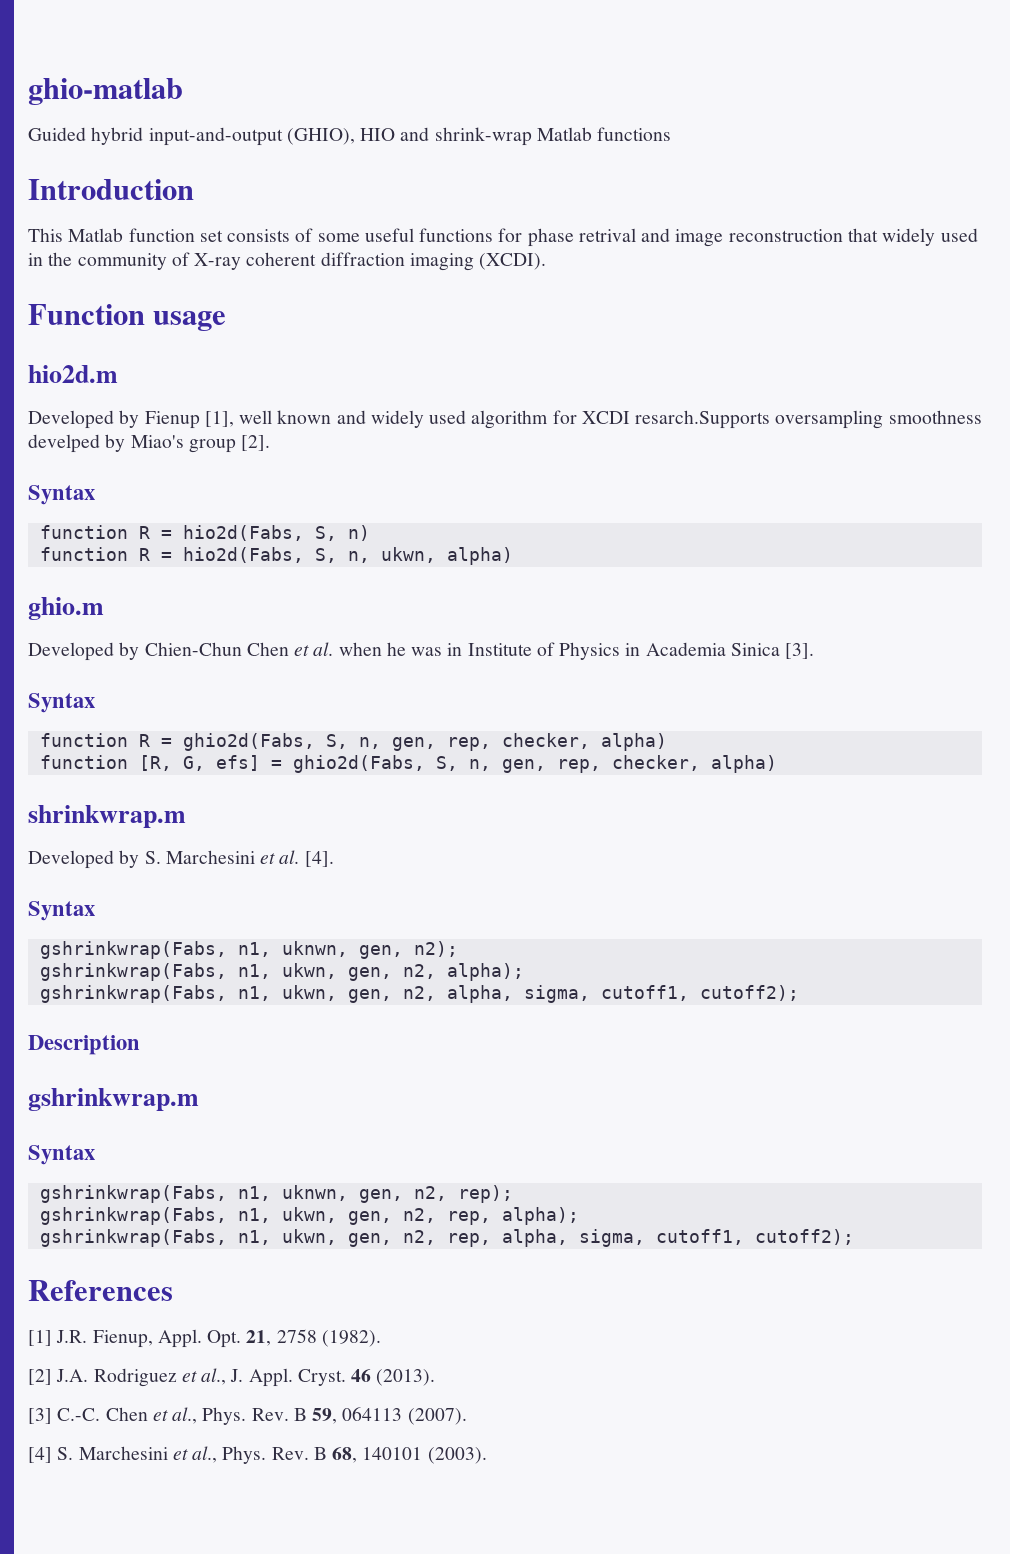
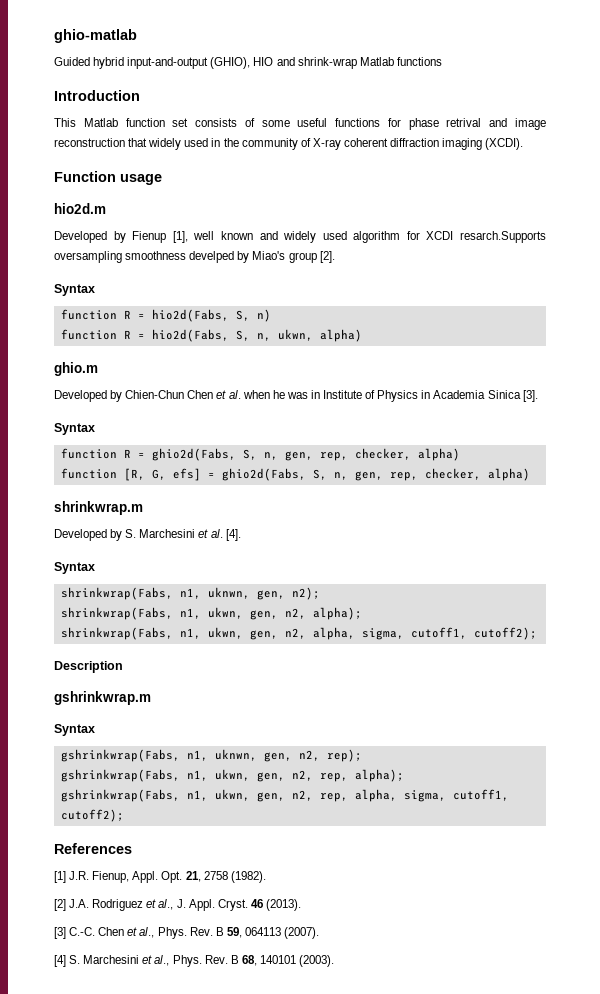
- gshrinkwrap(Fabs, n1, uknwn, gen, n2);
+ shrinkwrap(Fabs, n1, uknwn, gen, n2);
- gshrinkwrap(Fabs, n1, ukwn, gen, n2, alpha);
+ shrinkwrap(Fabs, n1, ukwn, gen, n2, alpha);
- gshrinkwrap(Fabs, n1, ukwn, gen, n2, alpha, sigma, cutoff1, cutoff2);
+ shrinkwrap(Fabs, n1, ukwn, gen, n2, alpha, sigma, cutoff1, cutoff2);

